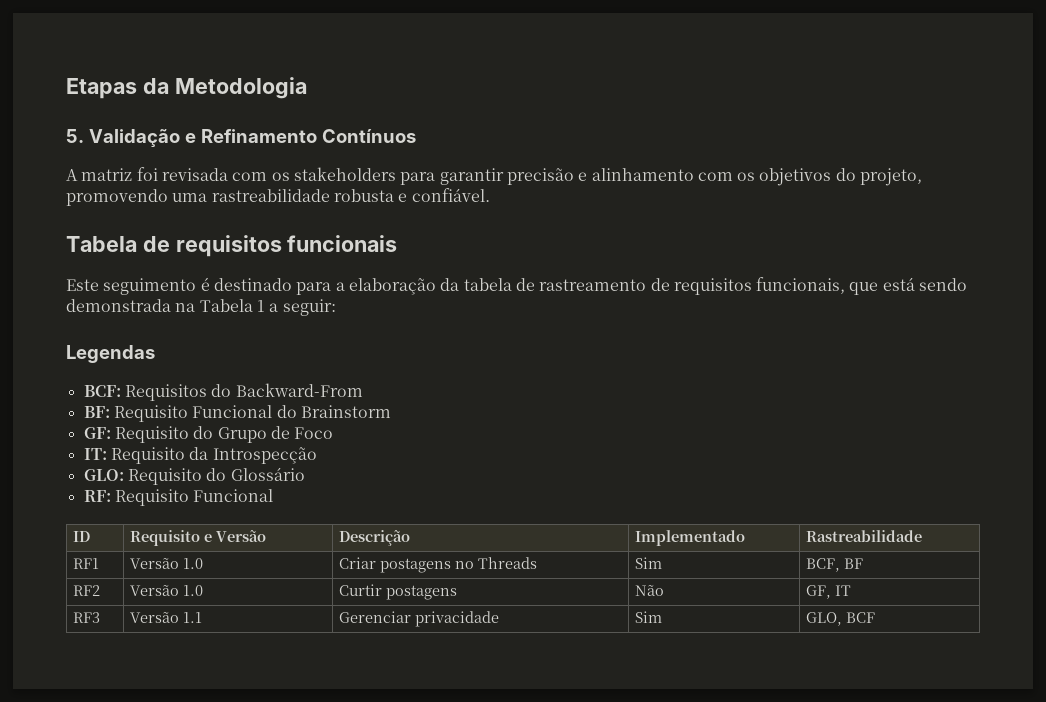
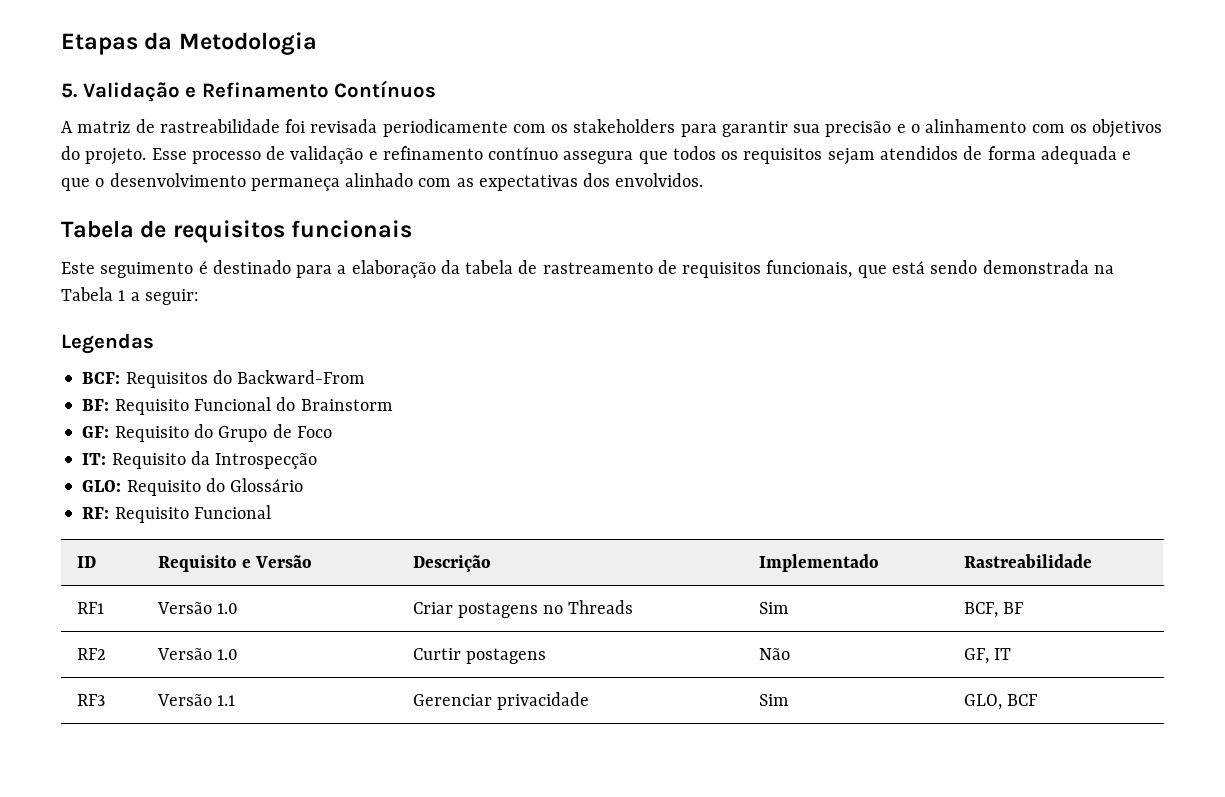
- A matriz foi revisada com os stakeholders para garantir precisão e alinhamento com os objetivos do projeto, promovendo uma rastreabilidade robusta e confiável.
+ A matriz de rastreabilidade foi revisada periodicamente com os stakeholders para garantir sua precisão e o alinhamento com os objetivos do projeto. Esse processo de validação e refinamento contínuo assegura que todos os requisitos sejam atendidos de forma adequada e que o desenvolvimento permaneça alinhado com as expectativas dos envolvidos.

